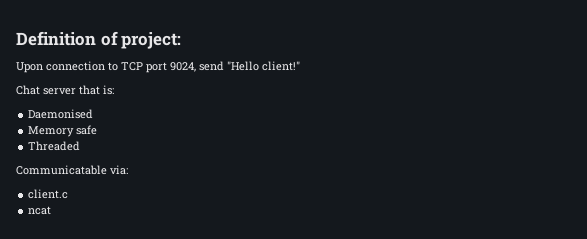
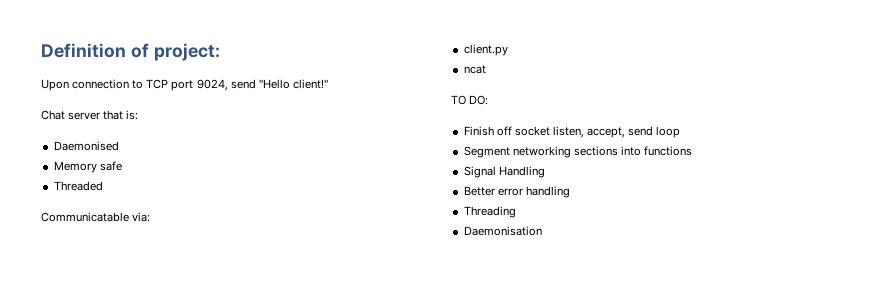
- client.c
+ client.py
+ TO DO:
+ Finish off socket listen, accept, send loop
+ Segment networking sections into functions
+ Signal Handling
+ Better error handling
+ Threading
+ Daemonisation

